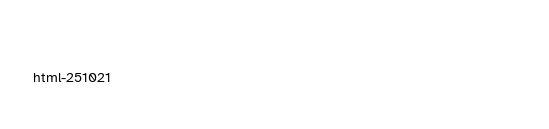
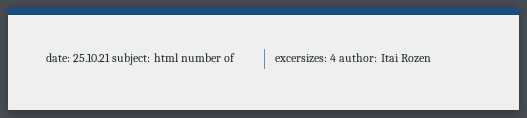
- html-251021
+ date: 25.10.21 subject: html number of excersizes: 4 author: Itai Rozen

